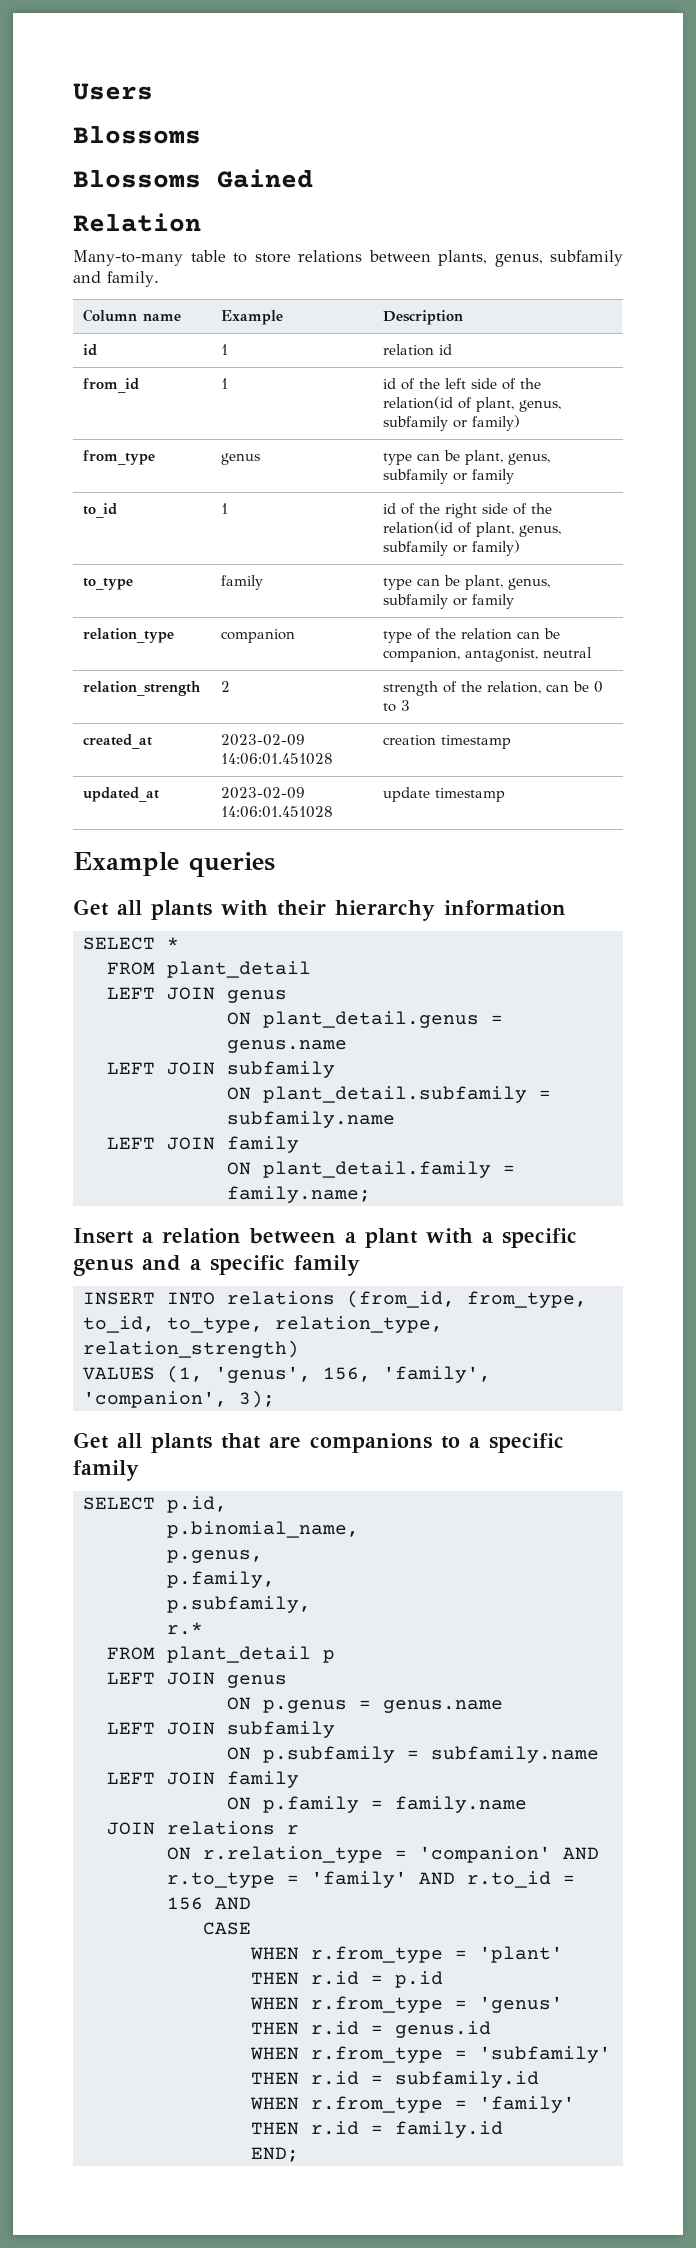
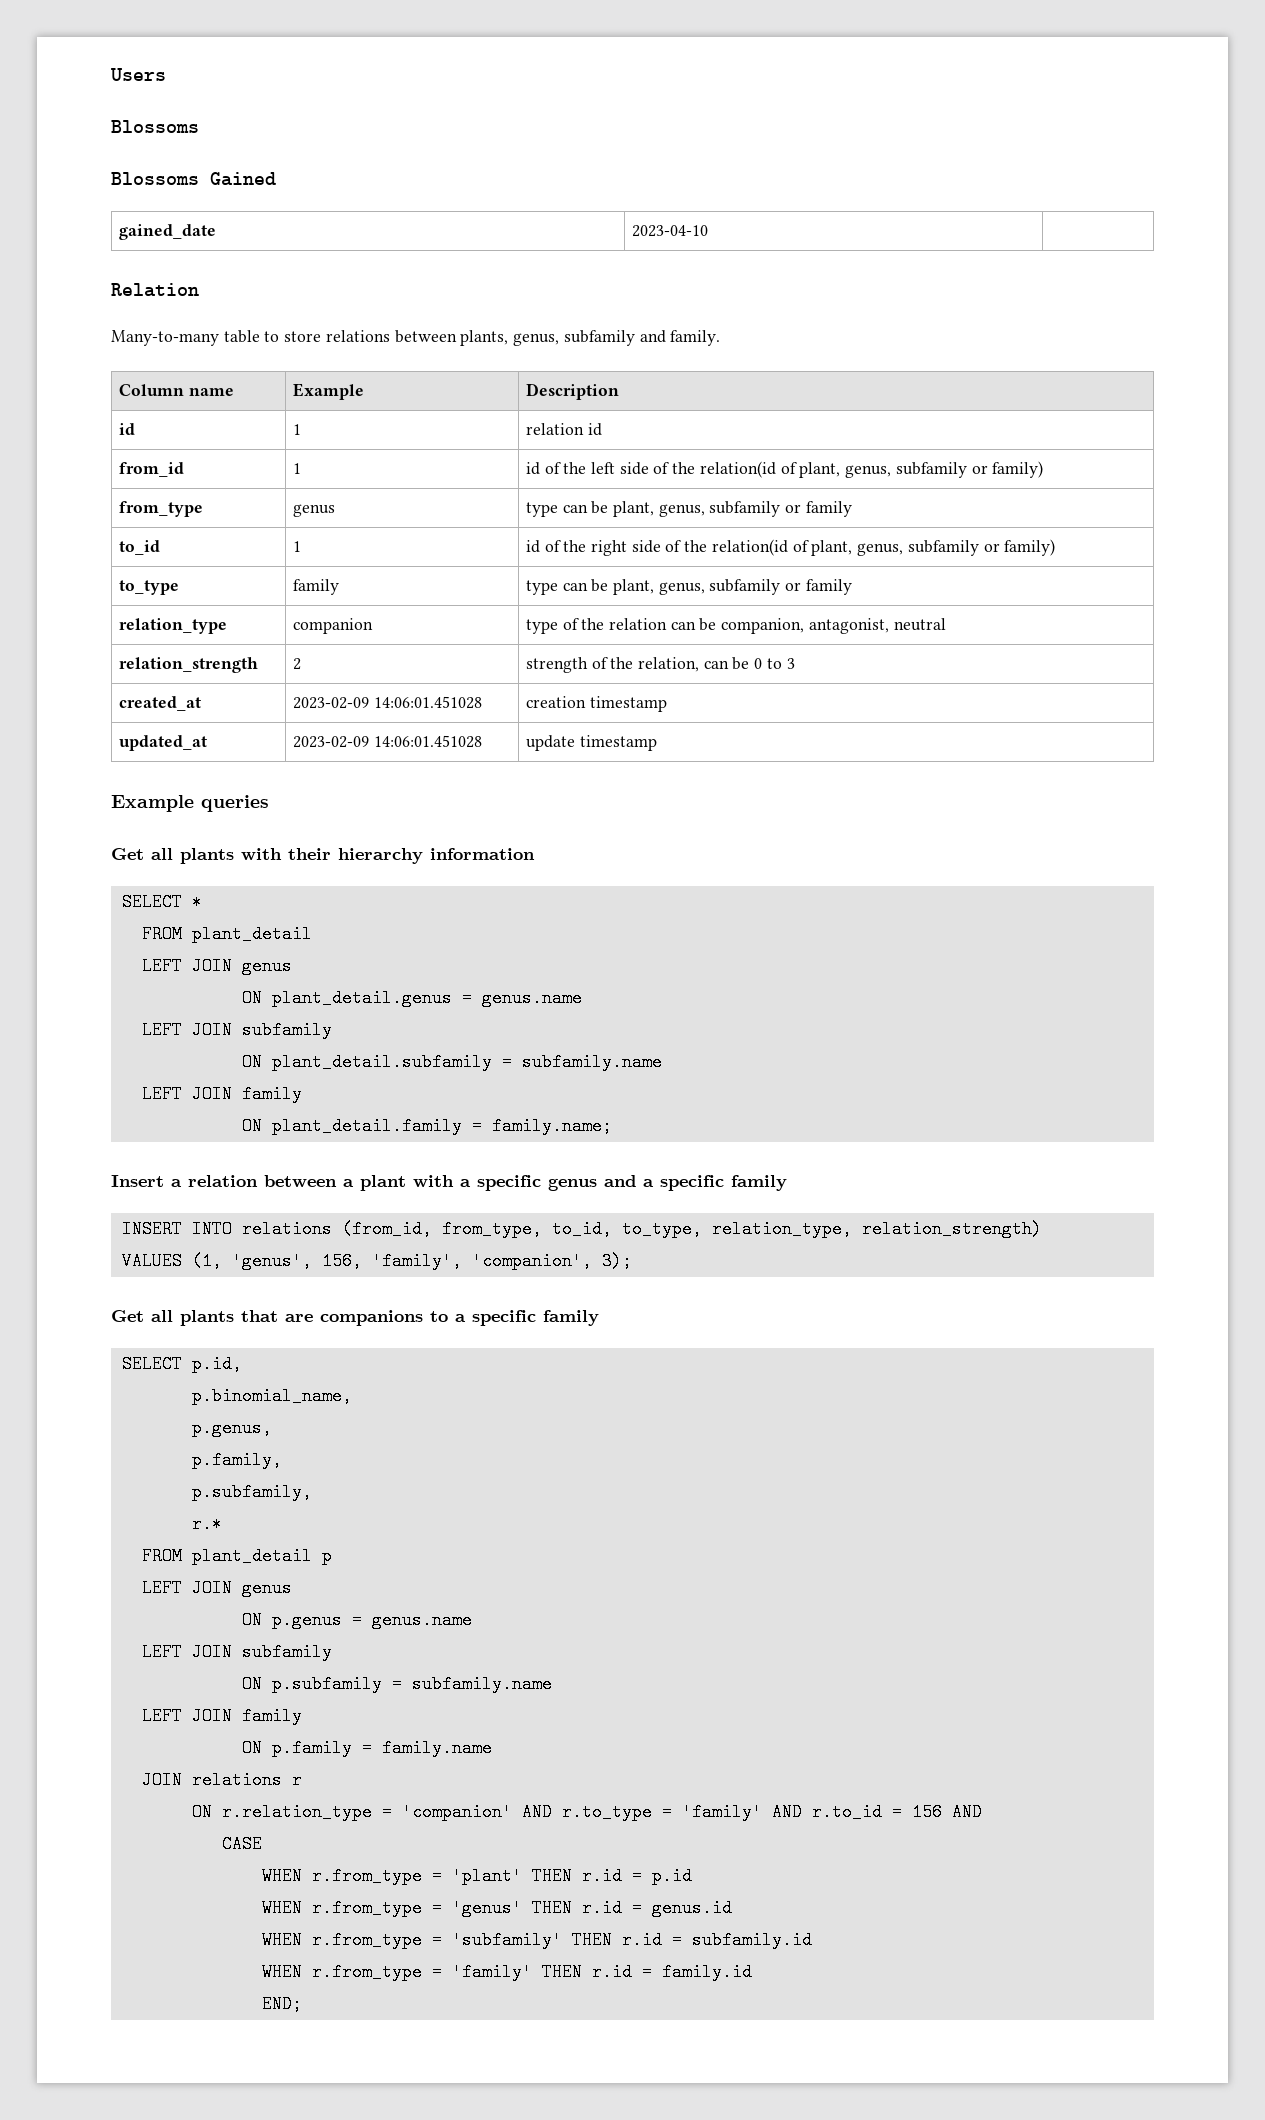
+ gained_date | 2023-04-10 |

